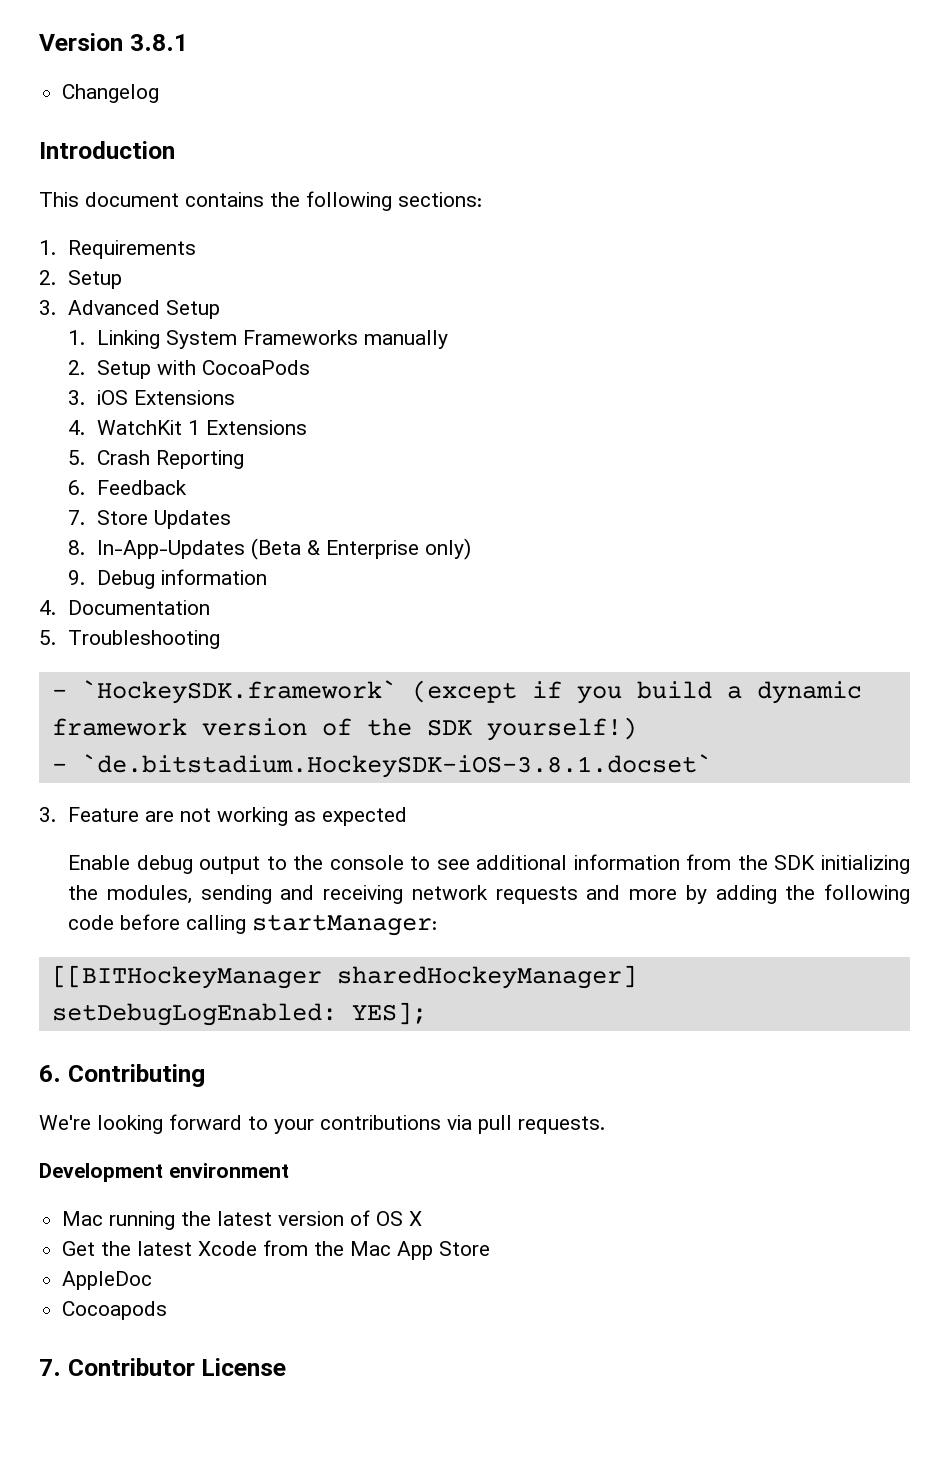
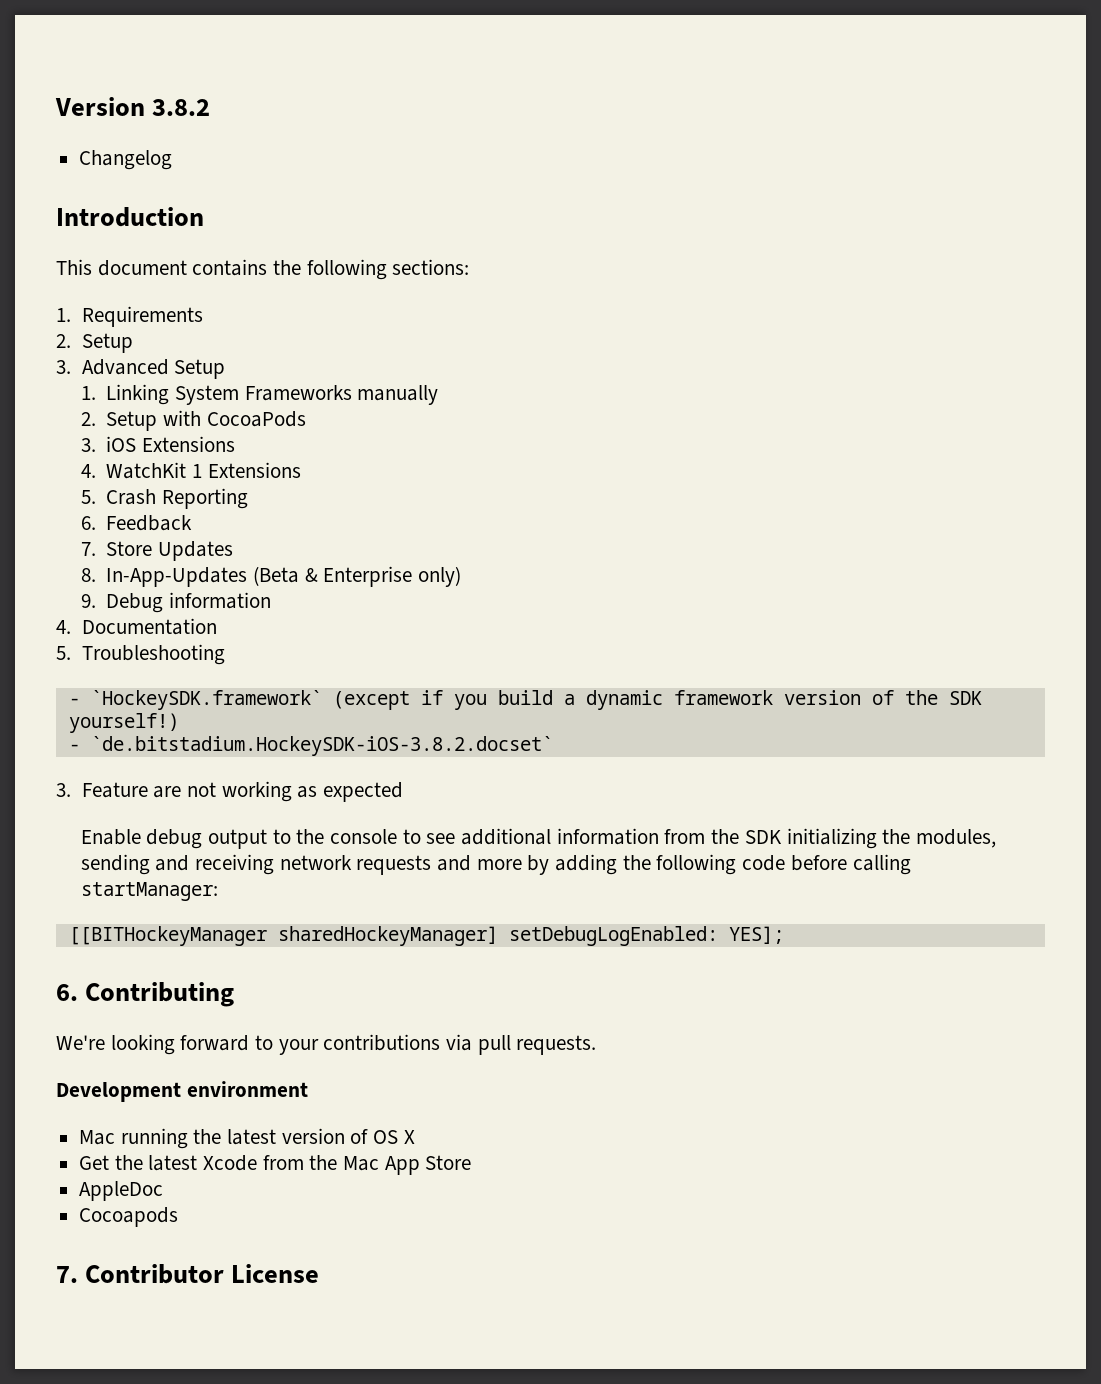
- Version 3.8.1
+ Version 3.8.2
- - `de.bitstadium.HockeySDK-iOS-3.8.1.docset`
+ - `de.bitstadium.HockeySDK-iOS-3.8.2.docset`

